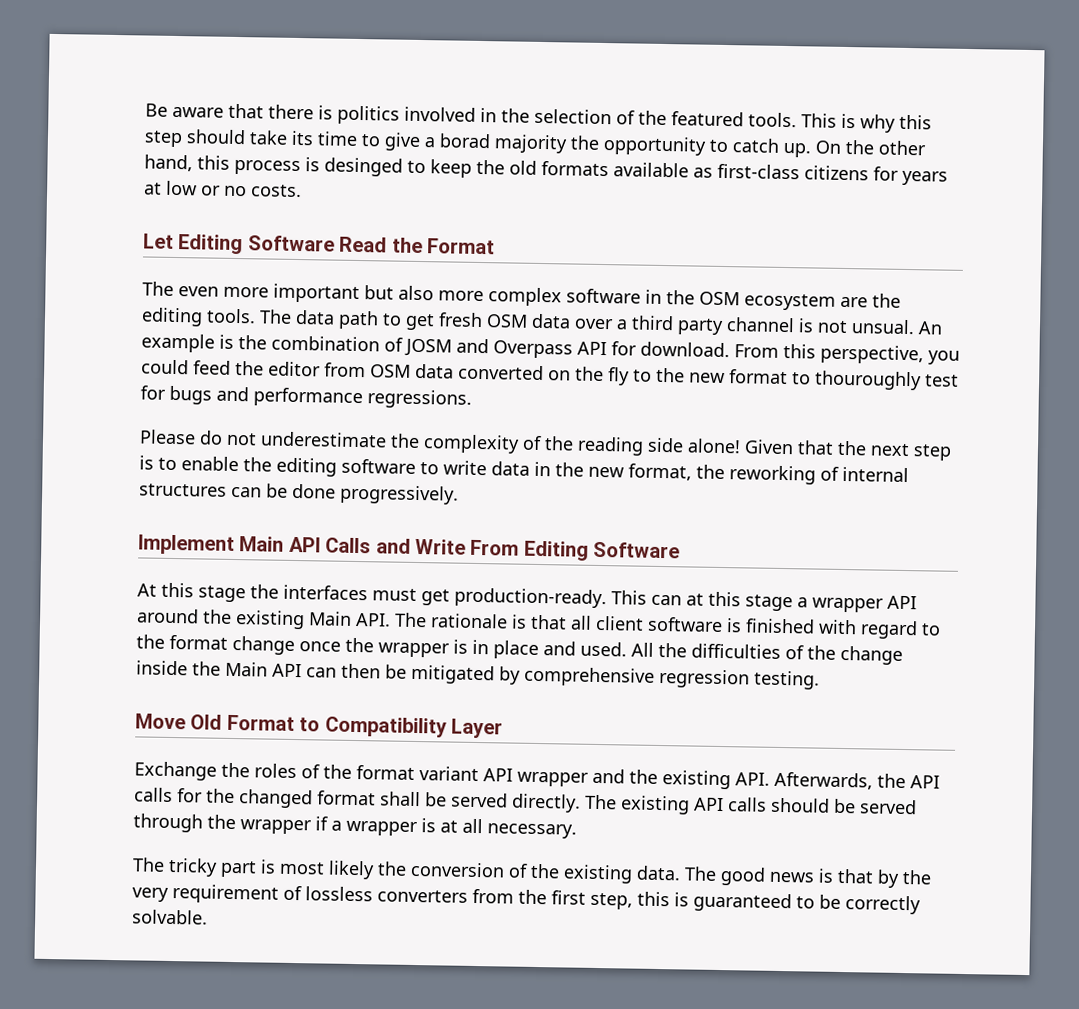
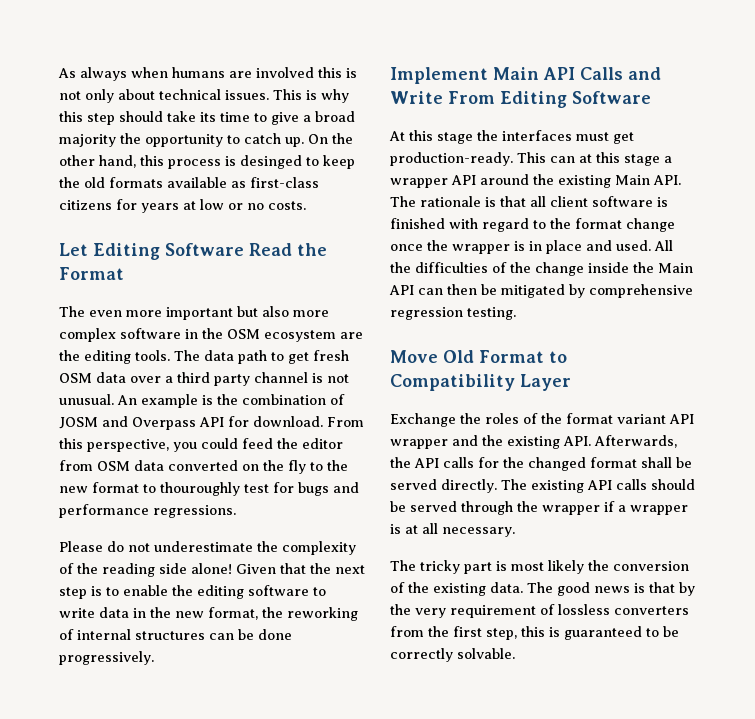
- Be aware that there is politics involved in the selection of the featured tools.
+ As always when humans are involved this is not only about technical issues.
- This is why this step should take its time to give a borad majority the opportunity to catch up.
+ This is why this step should take its time to give a broad majority the opportunity to catch up.
- The data path to get fresh OSM data over a third party channel is not unsual.
+ The data path to get fresh OSM data over a third party channel is not unusual.

